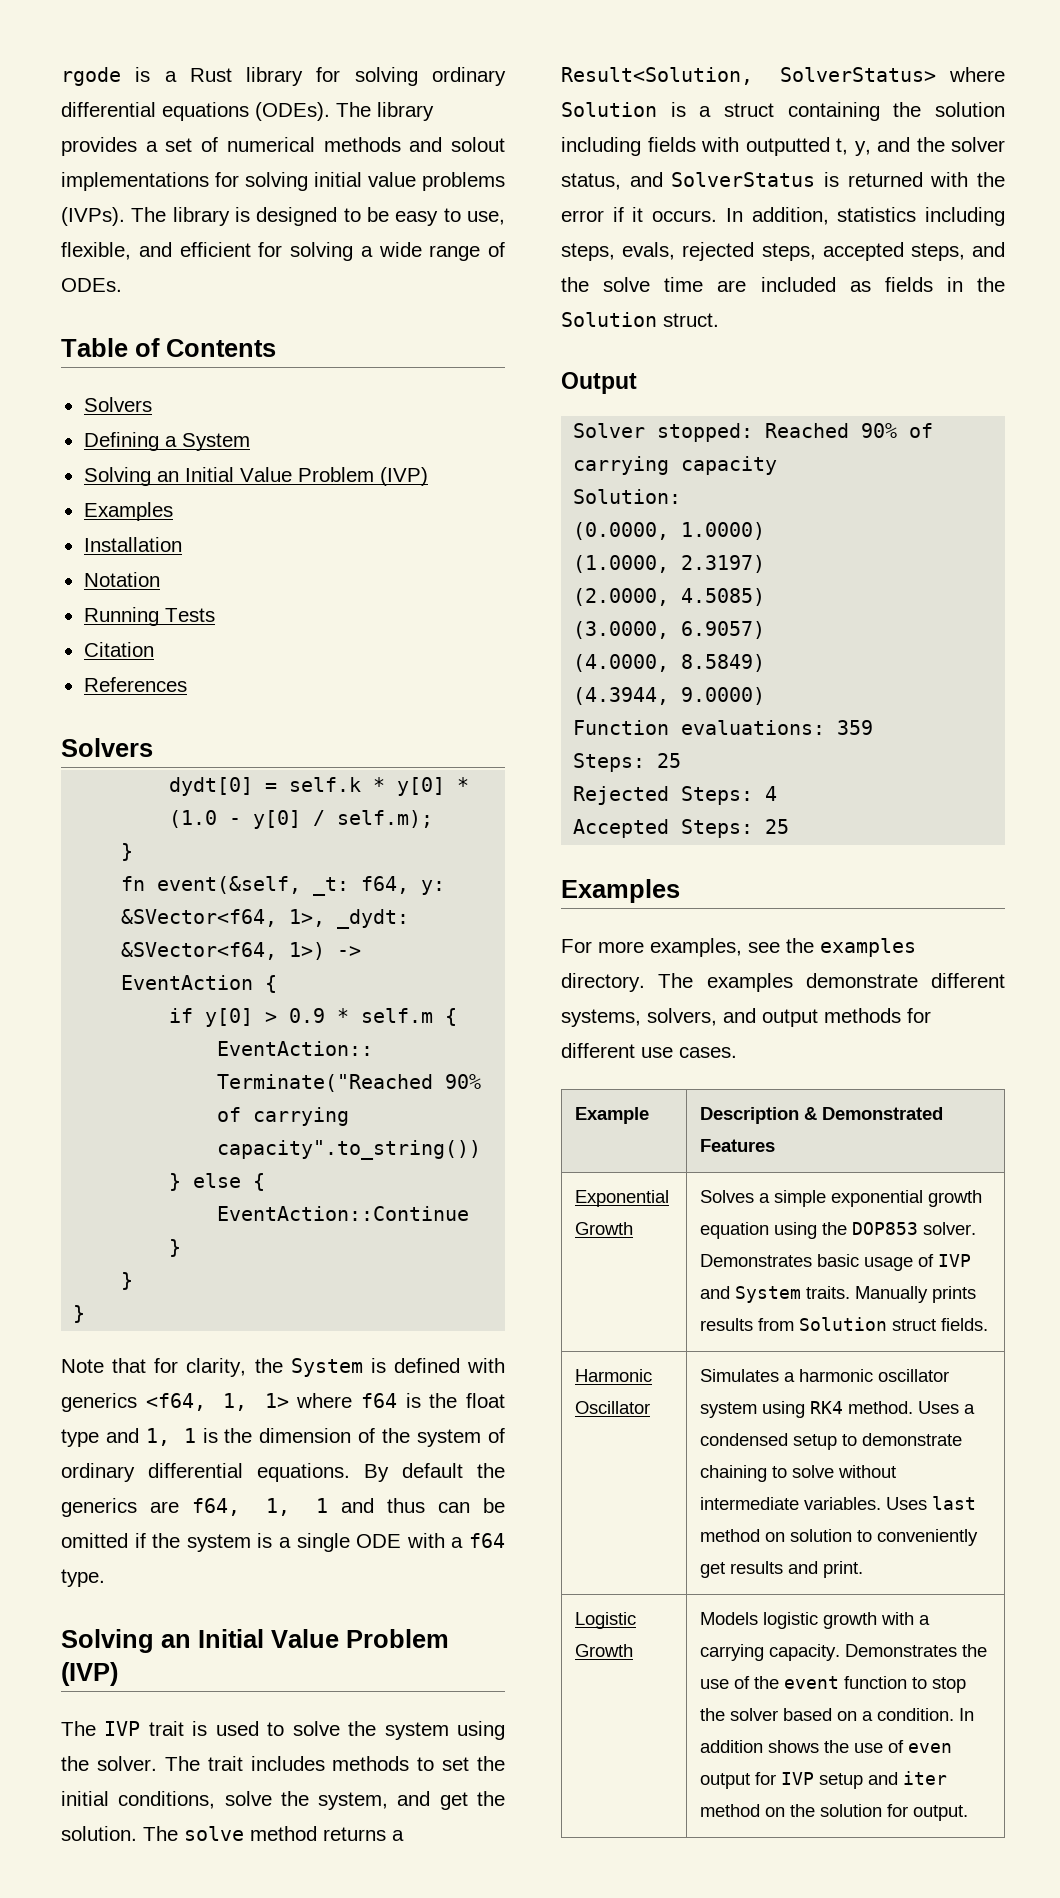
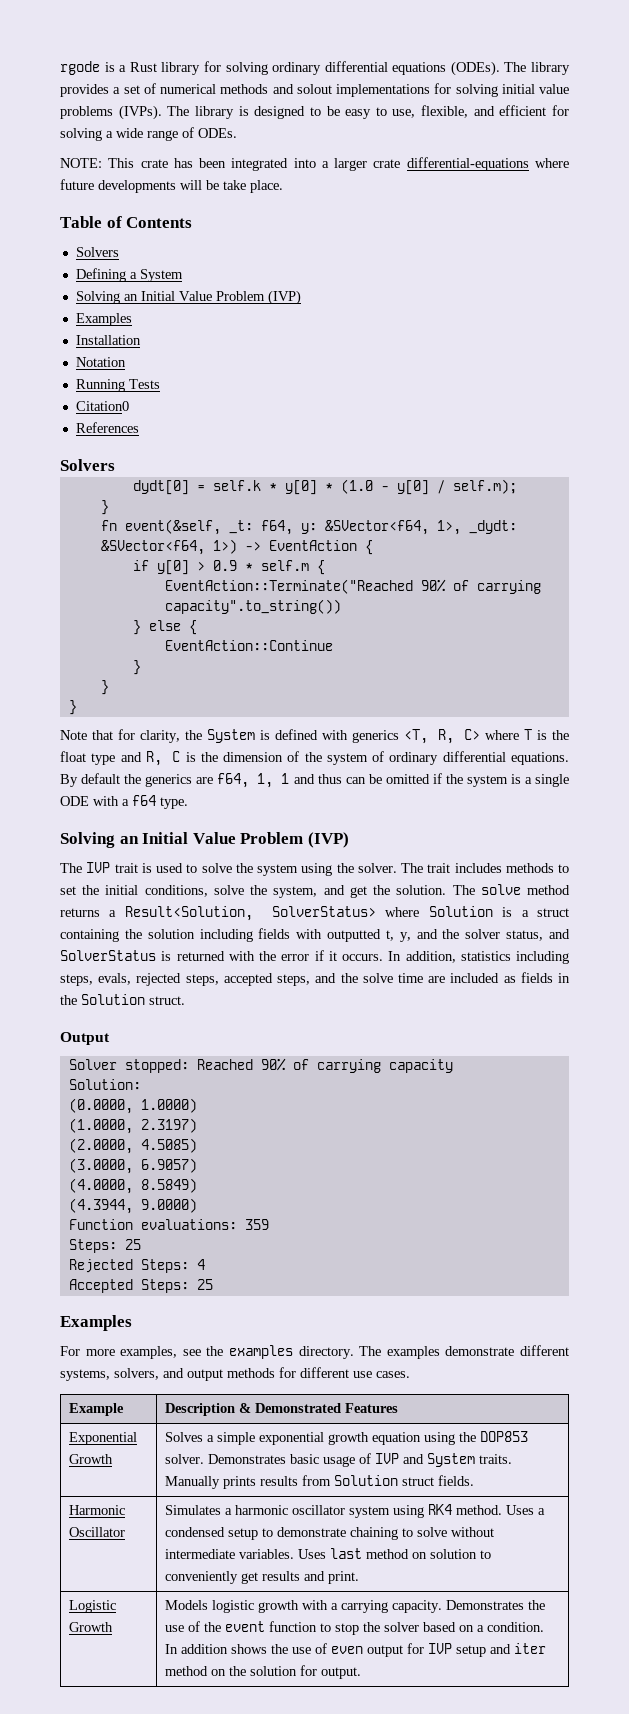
+ NOTE: This crate has been integrated into a larger crate differential-equations where future developments will be take place.
- Citation
+ Citation0
- Note that for clarity, the System is defined with generics <f64, 1, 1> where f64 is the float type and 1, 1 is the dimension of the system of ordinary differential equations.
+ Note that for clarity, the System is defined with generics <T, R, C> where T is the float type and R, C is the dimension of the system of ordinary differential equations.

